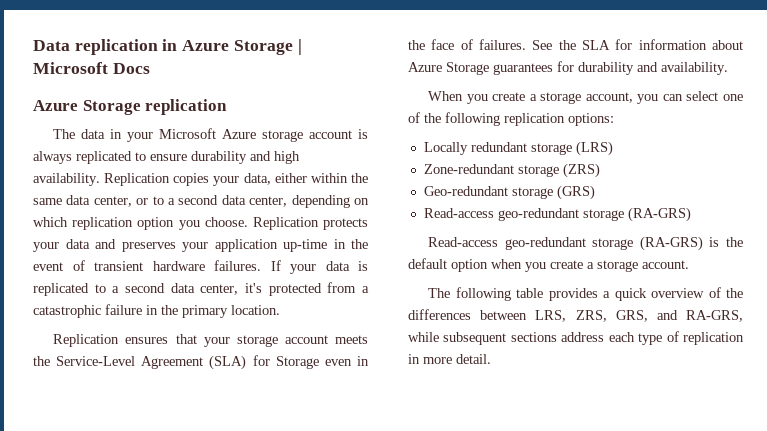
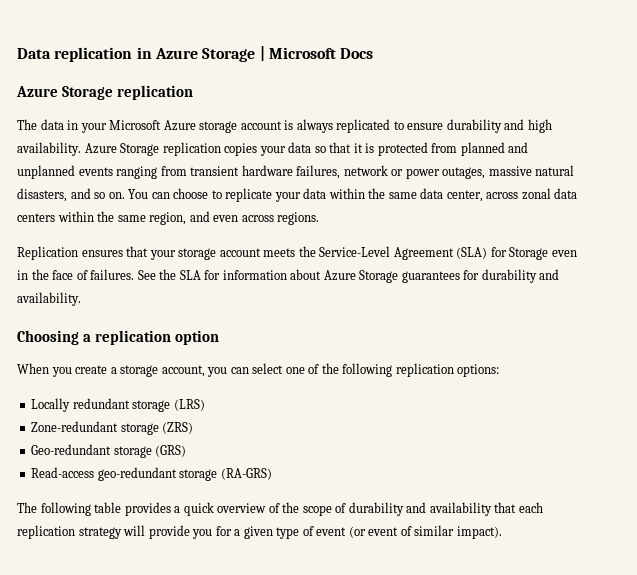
- Replication copies your data, either within the same data center, or to a second data center, depending on which replication option you choose. Replication protects your data and preserves your application up-time in the event of transient hardware failures. If your data is replicated to a second data center, it's protected from a catastrophic failure in the primary location.
+ Azure Storage replication copies your data so that it is protected from planned and unplanned events ranging from transient hardware failures, network or power outages, massive natural disasters, and so on. You can choose to replicate your data within the same data center, across zonal data centers within the same region, and even across regions.
+ Choosing a replication option
- Read-access geo-redundant storage (RA-GRS) is the default option when you create a storage account.
- The following table provides a quick overview of the differences between LRS, ZRS, GRS, and RA-GRS, while subsequent sections address each type of replication in more detail.
+ The following table provides a quick overview of the scope of durability and availability that each replication strategy will provide you for a given type of event (or event of similar impact).

